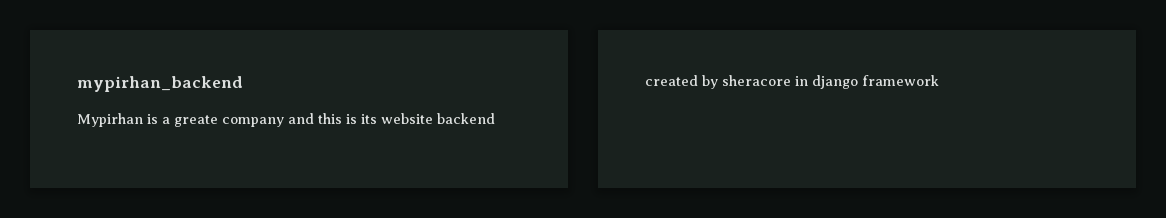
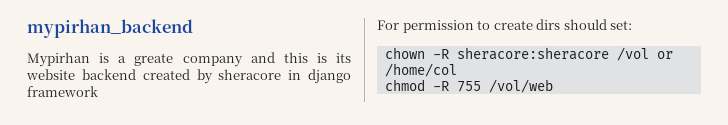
+ For permission to create dirs should set:
+ chown -R sheracore:sheracore /vol or /home/col
+ chmod -R 755 /vol/web

